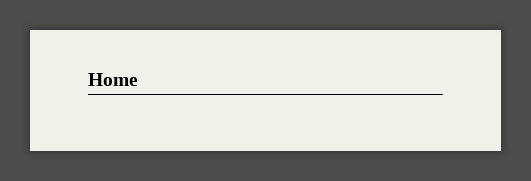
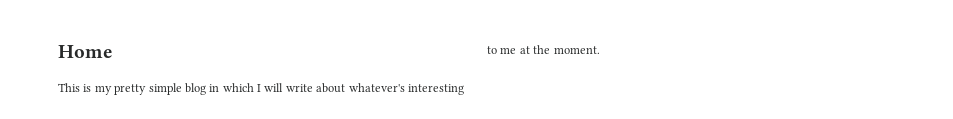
+ This is my pretty simple blog in which I will write about whatever's interesting to me at the moment.

